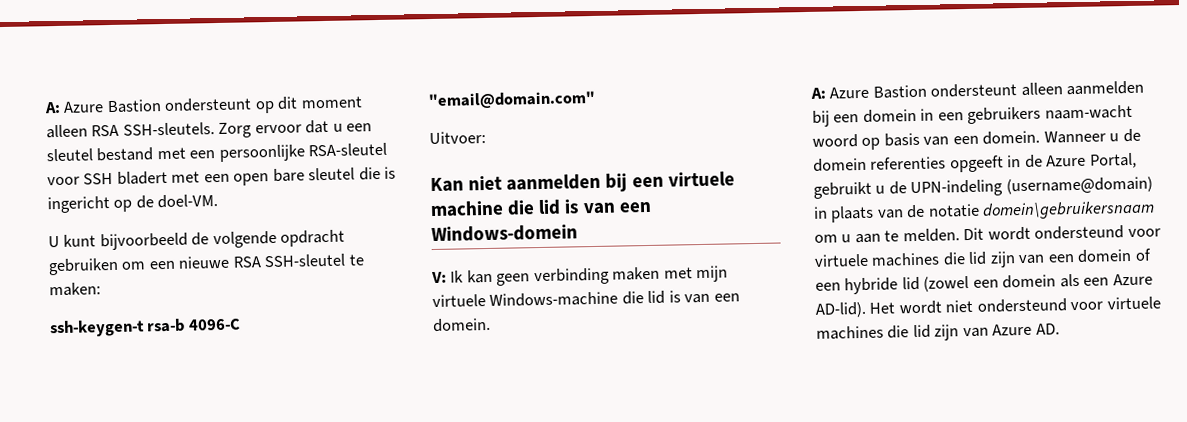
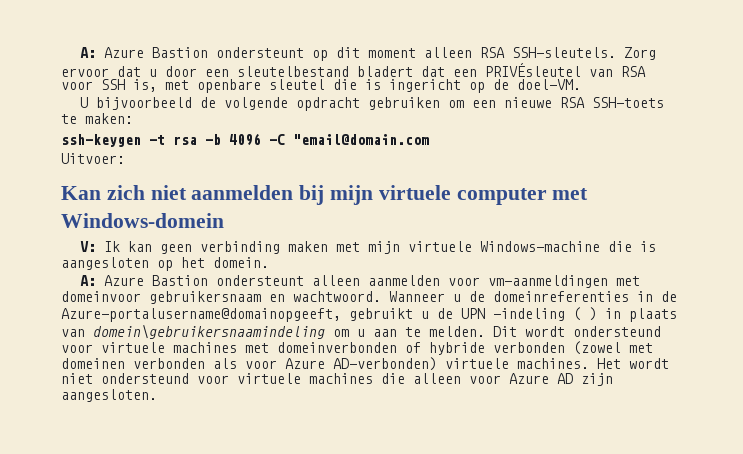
- Zorg ervoor dat u een sleutel bestand met een persoonlijke RSA-sleutel voor SSH bladert met een open bare sleutel die is ingericht op de doel-VM.
+ Zorg ervoor dat u door een sleutelbestand bladert dat een PRIVÉsleutel van RSA voor SSH is, met openbare sleutel die is ingericht op de doel-VM.
- U kunt bijvoorbeeld de volgende opdracht gebruiken om een nieuwe RSA SSH-sleutel te maken:
+ U bijvoorbeeld de volgende opdracht gebruiken om een nieuwe RSA SSH-toets te maken:
- ssh-keygen-t rsa-b 4096-C "email@domain.com"
+ ssh-keygen -t rsa -b 4096 -C "email@domain.com
- Kan niet aanmelden bij een virtuele machine die lid is van een Windows-domein
+ Kan zich niet aanmelden bij mijn virtuele computer met Windows-domein
- V: Ik kan geen verbinding maken met mijn virtuele Windows-machine die lid is van een domein.
+ V: Ik kan geen verbinding maken met mijn virtuele Windows-machine die is aangesloten op het domein.
- A: Azure Bastion ondersteunt alleen aanmelden bij een domein in een gebruikers naam-wacht woord op basis van een domein. Wanneer u de domein referenties opgeeft in de Azure Portal, gebruikt u de UPN-indeling (username@domain) in plaats van de notatie domein\gebruikersnaam om u aan te melden.
+ A: Azure Bastion ondersteunt alleen aanmelden voor vm-aanmeldingen met domeinvoor gebruikersnaam en wachtwoord. Wanneer u de domeinreferenties in de Azure-portalusername@domainopgeeft, gebruikt u de UPN -indeling ( ) in plaats van domein\gebruikersnaamindeling om u aan te melden.
- Dit wordt ondersteund voor virtuele machines die lid zijn van een domein of een hybride lid (zowel een domein als een Azure AD-lid).
+ Dit wordt ondersteund voor virtuele machines met domeinverbonden of hybride verbonden (zowel met domeinen verbonden als voor Azure AD-verbonden) virtuele machines.
- Het wordt niet ondersteund voor virtuele machines die lid zijn van Azure AD.
+ Het wordt niet ondersteund voor virtuele machines die alleen voor Azure AD zijn aangesloten.

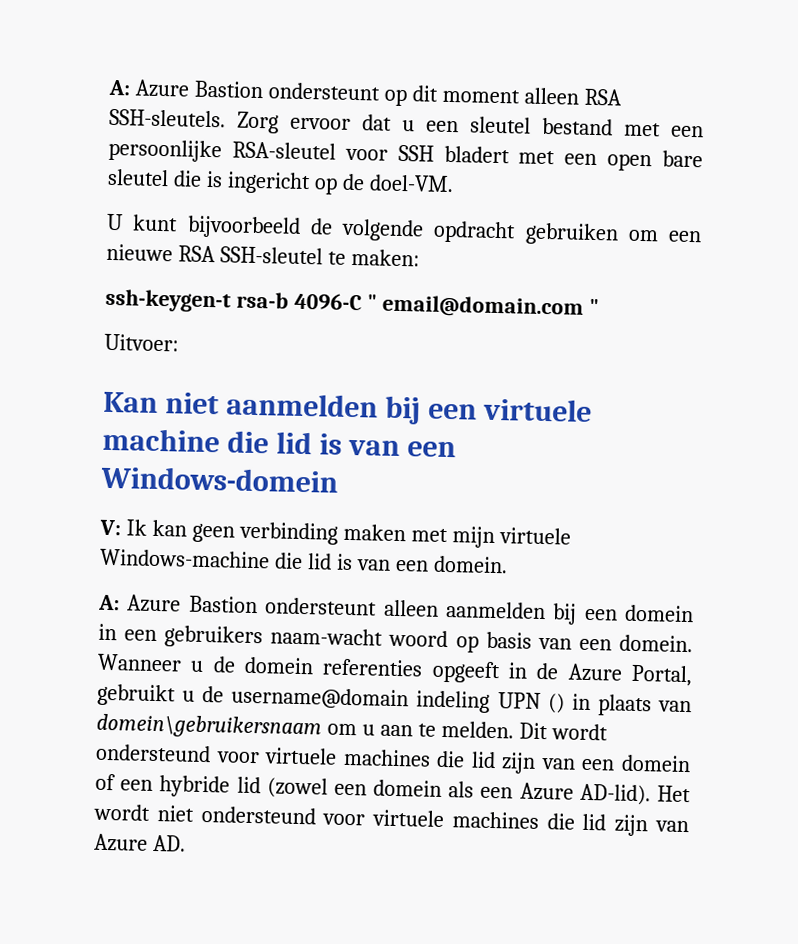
- Zorg ervoor dat u door een sleutelbestand bladert dat een PRIVÉsleutel van RSA voor SSH is, met openbare sleutel die is ingericht op de doel-VM.
+ Zorg ervoor dat u een sleutel bestand met een persoonlijke RSA-sleutel voor SSH bladert met een open bare sleutel die is ingericht op de doel-VM.
- U bijvoorbeeld de volgende opdracht gebruiken om een nieuwe RSA SSH-toets te maken:
+ U kunt bijvoorbeeld de volgende opdracht gebruiken om een nieuwe RSA SSH-sleutel te maken:
- ssh-keygen -t rsa -b 4096 -C "email@domain.com
+ ssh-keygen-t rsa-b 4096-C " email@domain.com "
- Kan zich niet aanmelden bij mijn virtuele computer met Windows-domein
+ Kan niet aanmelden bij een virtuele machine die lid is van een Windows-domein
- V: Ik kan geen verbinding maken met mijn virtuele Windows-machine die is aangesloten op het domein.
+ V: Ik kan geen verbinding maken met mijn virtuele Windows-machine die lid is van een domein.
- A: Azure Bastion ondersteunt alleen aanmelden voor vm-aanmeldingen met domeinvoor gebruikersnaam en wachtwoord. Wanneer u de domeinreferenties in de Azure-portalusername@domainopgeeft, gebruikt u de UPN -indeling ( ) in plaats van domein\gebruikersnaamindeling om u aan te melden.
+ A: Azure Bastion ondersteunt alleen aanmelden bij een domein in een gebruikers naam-wacht woord op basis van een domein. Wanneer u de domein referenties opgeeft in de Azure Portal, gebruikt u de username@domain indeling UPN () in plaats van domein\gebruikersnaam om u aan te melden.
- Dit wordt ondersteund voor virtuele machines met domeinverbonden of hybride verbonden (zowel met domeinen verbonden als voor Azure AD-verbonden) virtuele machines.
+ Dit wordt ondersteund voor virtuele machines die lid zijn van een domein of een hybride lid (zowel een domein als een Azure AD-lid).
- Het wordt niet ondersteund voor virtuele machines die alleen voor Azure AD zijn aangesloten.
+ Het wordt niet ondersteund voor virtuele machines die lid zijn van Azure AD.

